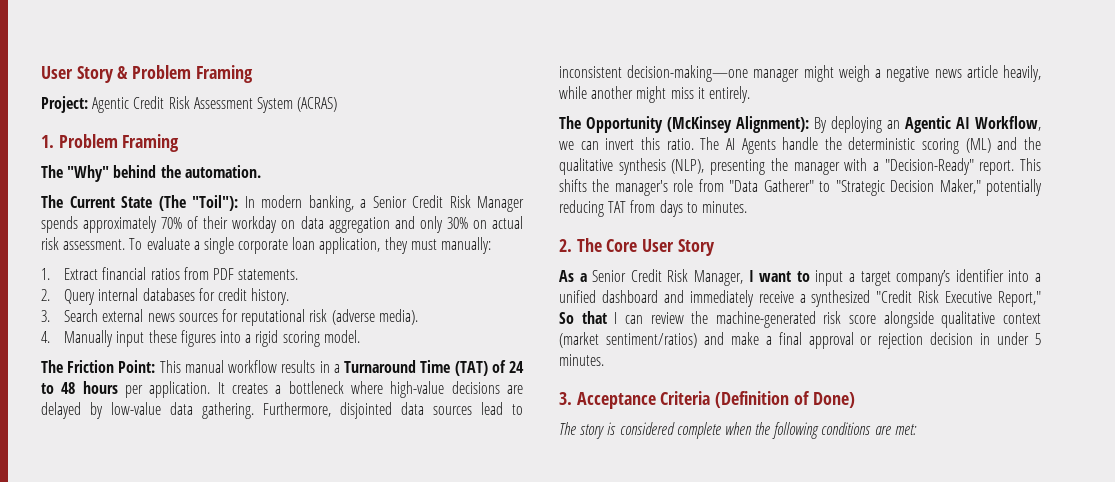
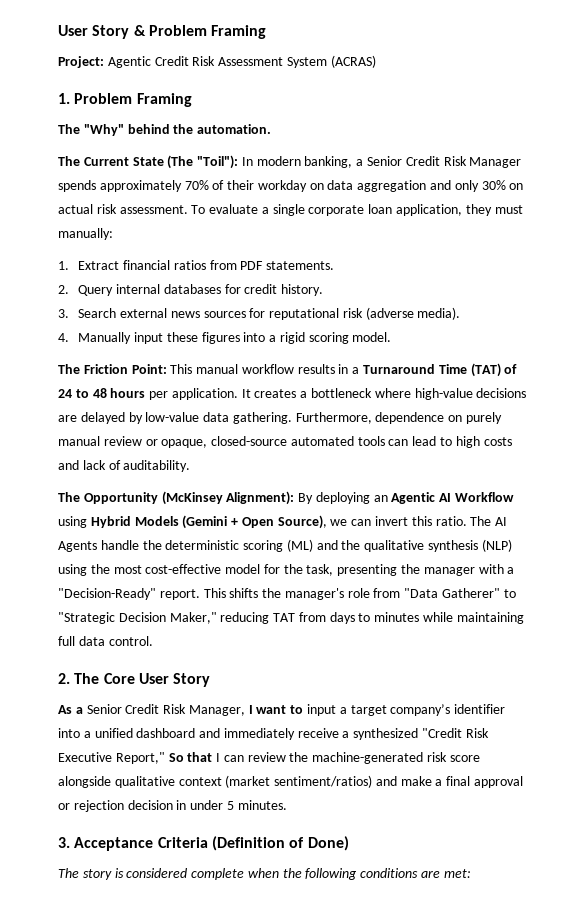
- Furthermore, disjointed data sources lead to inconsistent decision-making—one manager might weigh a negative news article heavily, while another might miss it entirely.
+ Furthermore, dependence on purely manual review or opaque, closed-source automated tools can lead to high costs and lack of auditability.
- The Opportunity (McKinsey Alignment): By deploying an Agentic AI Workflow, we can invert this ratio.
+ The Opportunity (McKinsey Alignment): By deploying an Agentic AI Workflow using Hybrid Models (Gemini + Open Source), we can invert this ratio.
- The AI Agents handle the deterministic scoring (ML) and the qualitative synthesis (NLP), presenting the manager with a "Decision-Ready" report.
+ The AI Agents handle the deterministic scoring (ML) and the qualitative synthesis (NLP) using the most cost-effective model for the task, presenting the manager with a "Decision-Ready" report.
- This shifts the manager's role from "Data Gatherer" to "Strategic Decision Maker," potentially reducing TAT from days to minutes.
+ This shifts the manager's role from "Data Gatherer" to "Strategic Decision Maker," reducing TAT from days to minutes while maintaining full data control.

